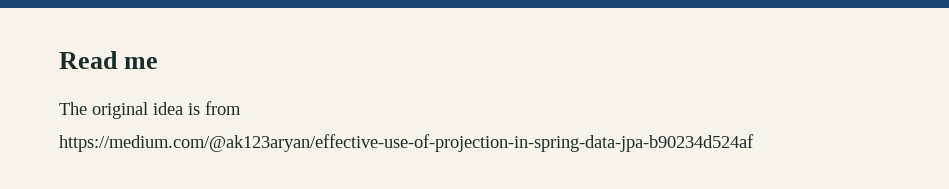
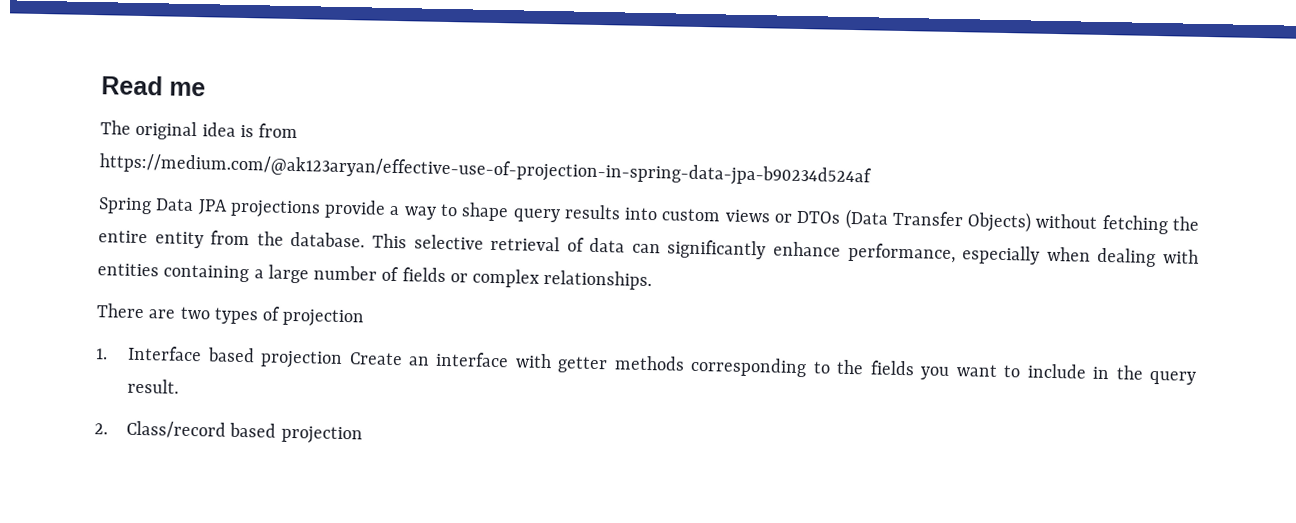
+ Spring Data JPA projections provide a way to shape query results into custom views or DTOs (Data Transfer Objects) without fetching the entire entity from the database. This selective retrieval of data can significantly enhance performance, especially when dealing with entities containing a large number of fields or complex relationships.
+ There are two types of projection
+ 1. Interface based projection Create an interface with getter methods corresponding to the fields you want to include in the query result.
+ 2. Class/record based projection

